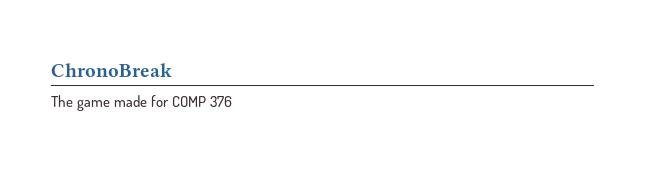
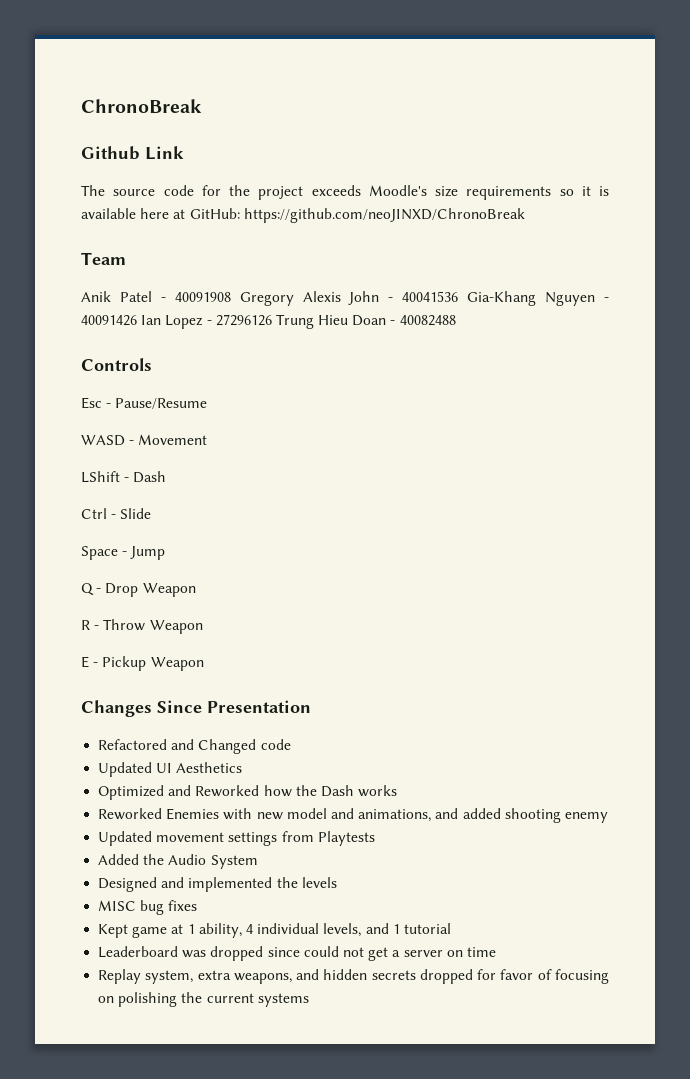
+ Github Link
- The game made for COMP 376
+ The source code for the project exceeds Moodle's size requirements so it is available here at GitHub: https://github.com/neoJINXD/ChronoBreak
+ Team
+ Anik Patel - 40091908 Gregory Alexis John - 40041536 Gia-Khang Nguyen - 40091426 Ian Lopez - 27296126 Trung Hieu Doan - 40082488
+ Controls
+ Esc - Pause/Resume
+ WASD - Movement
+ LShift - Dash
+ Ctrl - Slide
+ Space - Jump
+ Q - Drop Weapon
+ R - Throw Weapon
+ E - Pickup Weapon
+ Changes Since Presentation
+ Refactored and Changed code
+ Updated UI Aesthetics
+ Optimized and Reworked how the Dash works
+ Reworked Enemies with new model and animations, and added shooting enemy
+ Updated movement settings from Playtests
+ Added the Audio System
+ Designed and implemented the levels
+ MISC bug fixes
+ Kept game at 1 ability, 4 individual levels, and 1 tutorial
+ Leaderboard was dropped since could not get a server on time
+ Replay system, extra weapons, and hidden secrets dropped for favor of focusing on polishing the current systems

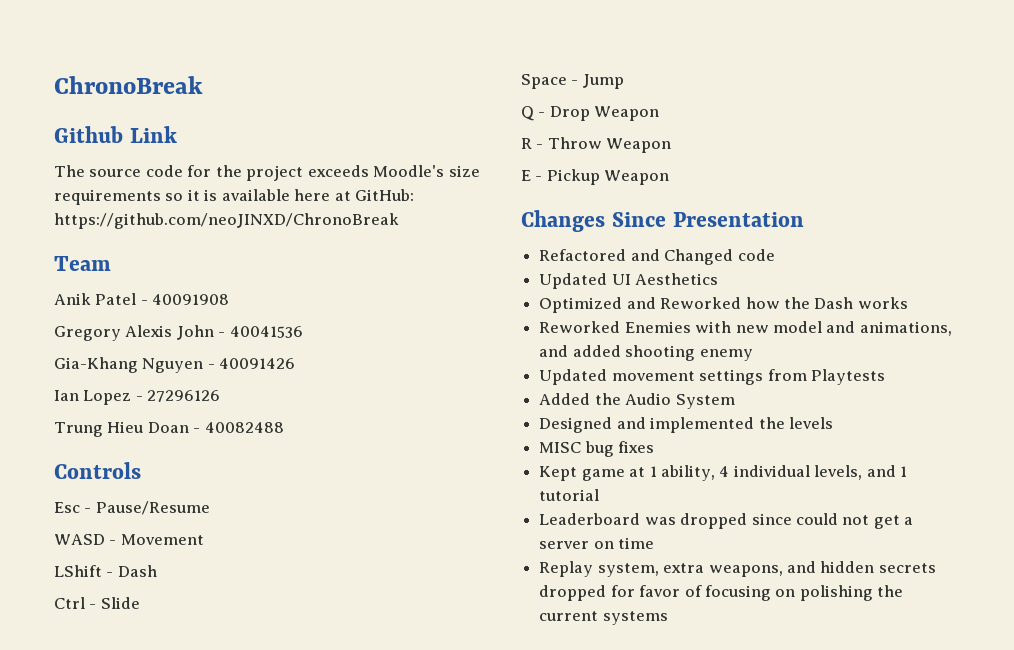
- Anik Patel - 40091908 Gregory Alexis John - 40041536 Gia-Khang Nguyen - 40091426 Ian Lopez - 27296126 Trung Hieu Doan - 40082488
+ Anik Patel - 40091908
+ Gregory Alexis John - 40041536
+ Gia-Khang Nguyen - 40091426
+ Ian Lopez - 27296126
+ Trung Hieu Doan - 40082488

